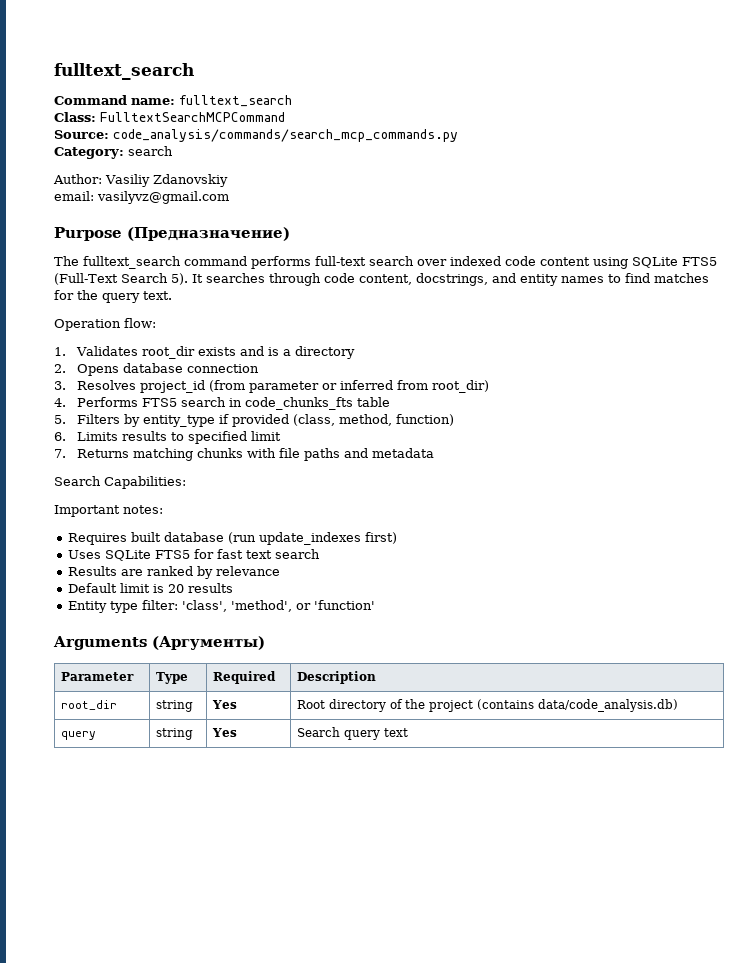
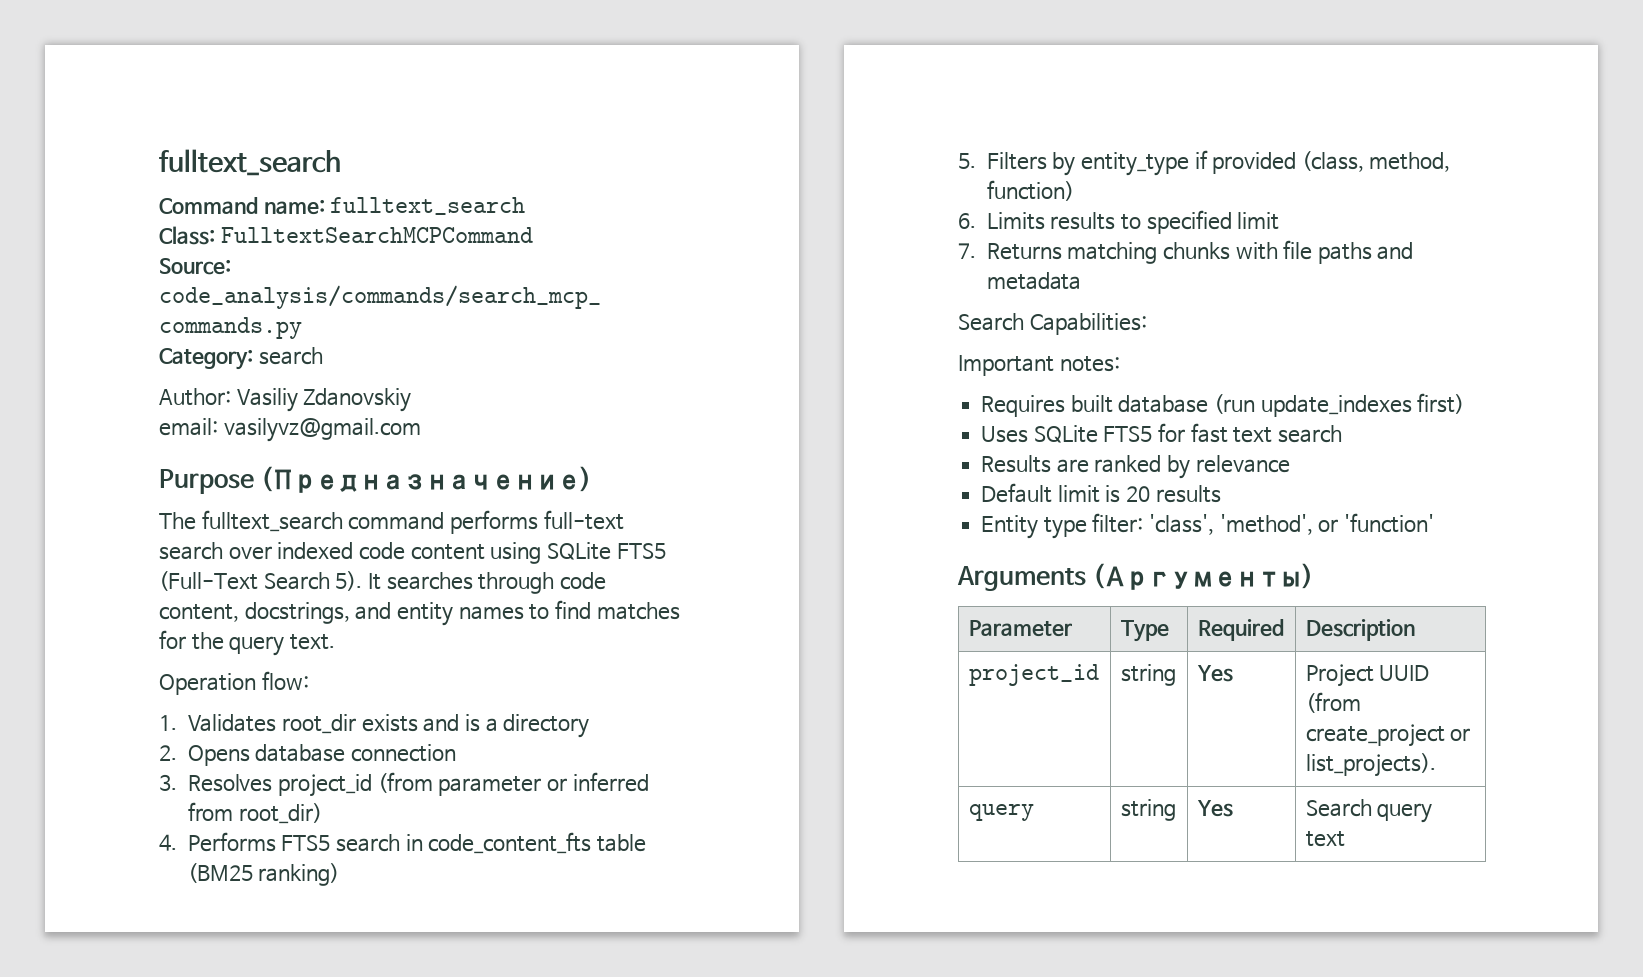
- 4. Performs FTS5 search in code_chunks_fts table
+ 4. Performs FTS5 search in code_content_fts table (BM25 ranking)
- root_dir | string | Yes | Root directory of the project (contains data/code_analysis.db)
+ project_id | string | Yes | Project UUID (from create_project or list_projects).

